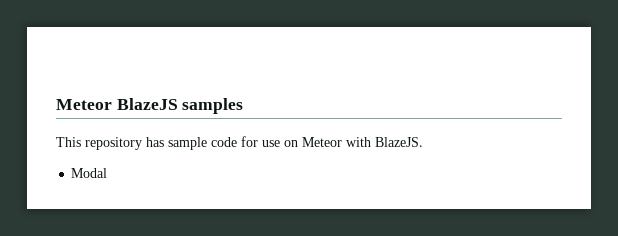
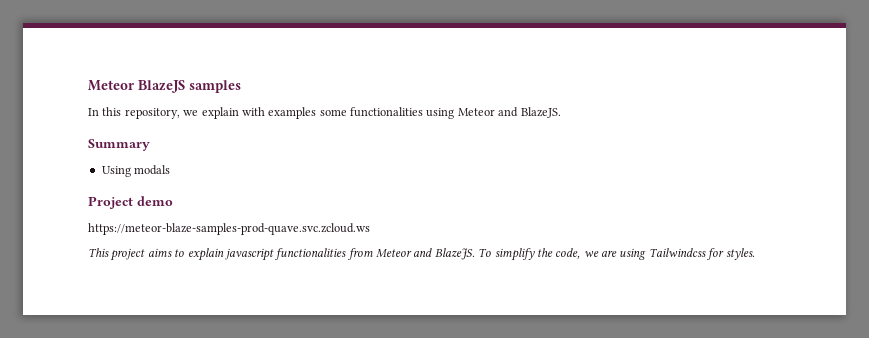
- This repository has sample code for use on Meteor with BlazeJS.
- Modal
+ In this repository, we explain with examples some functionalities using Meteor and BlazeJS.
+ Summary
+ Using modals
+ Project demo
+ https://meteor-blaze-samples-prod-quave.svc.zcloud.ws
+ This project aims to explain javascript functionalities from Meteor and BlazeJS. To simplify the code, we are using Tailwindcss for styles.

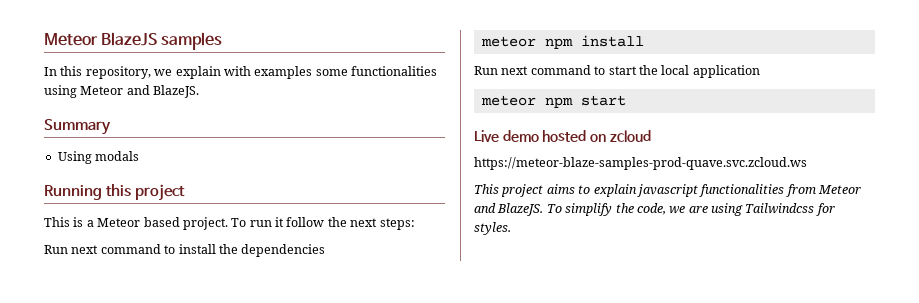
- Project demo
+ Running this project
+ This is a Meteor based project. To run it follow the next steps:
+ Run next command to install the dependencies
+ meteor npm install
+ Run next command to start the local application
+ meteor npm start
+ Live demo hosted on zcloud

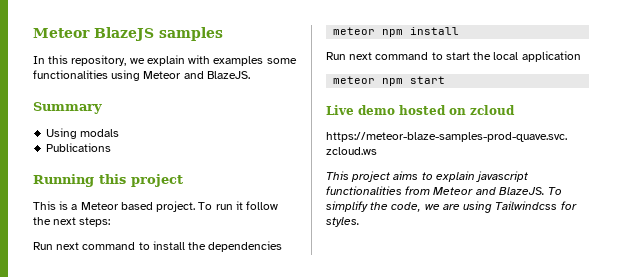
+ Publications

